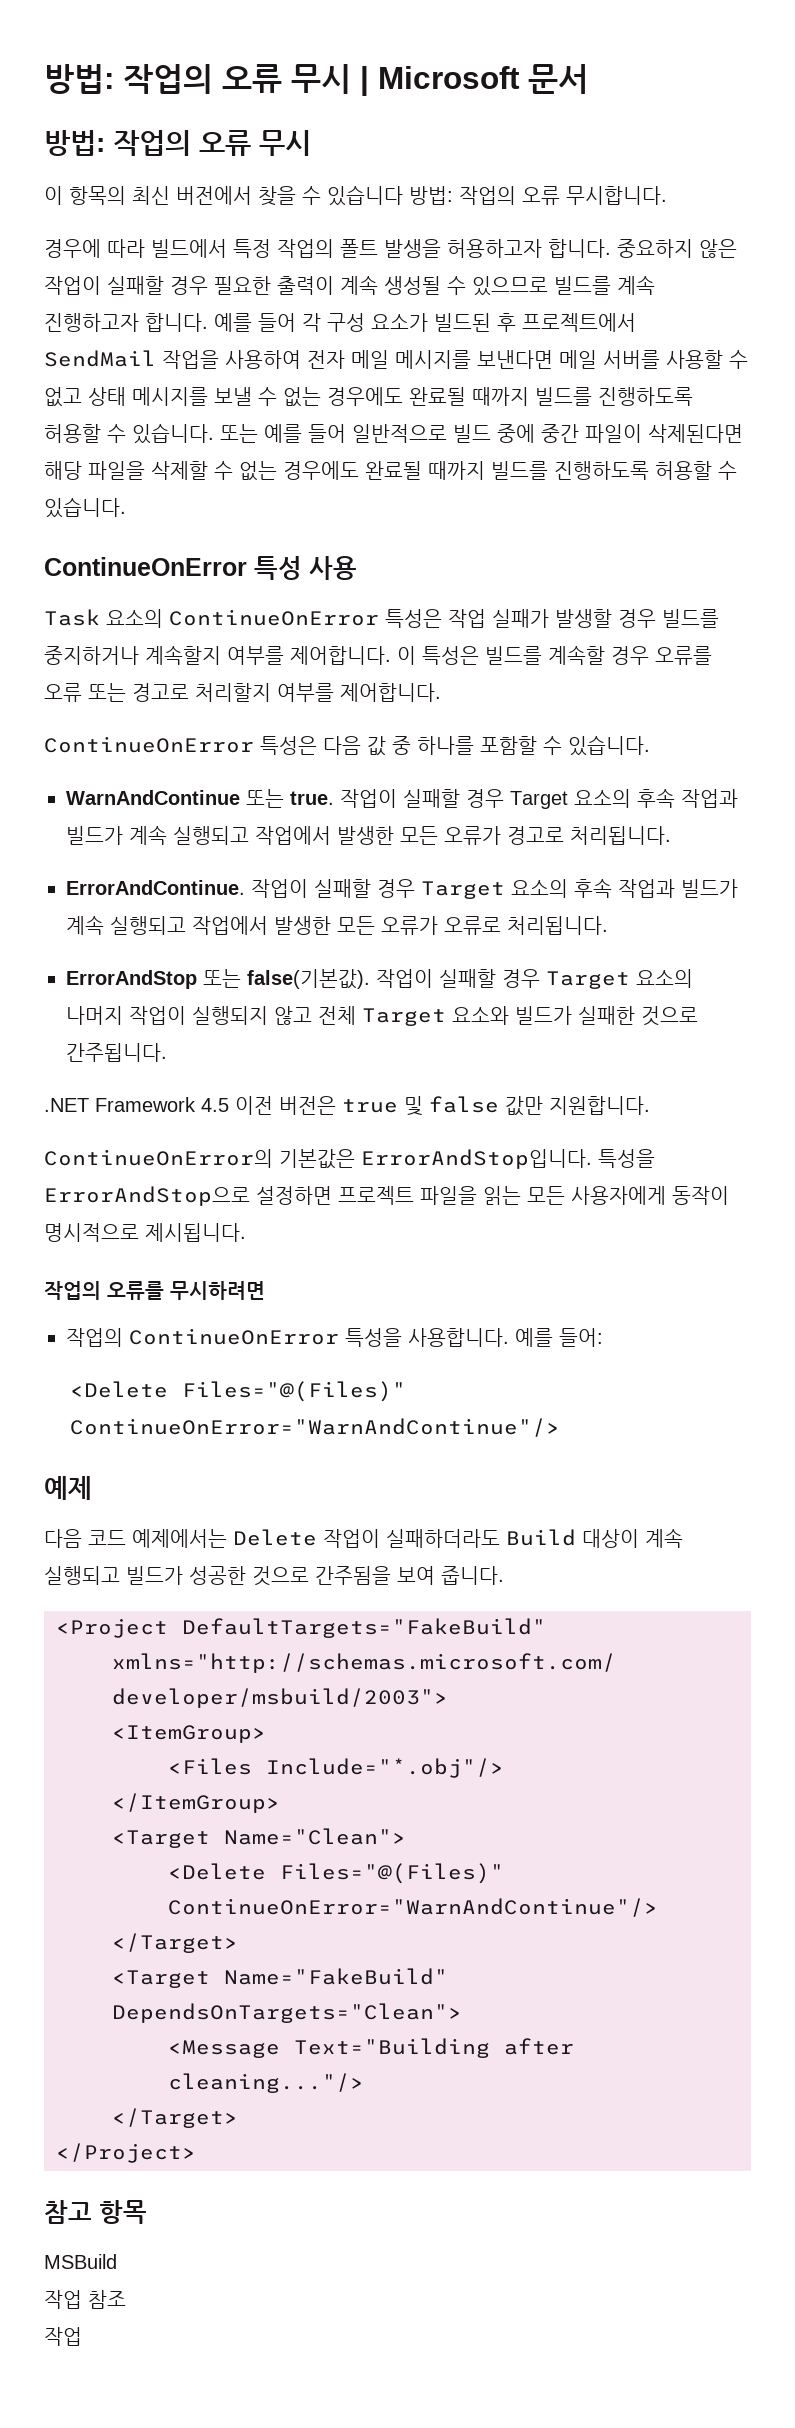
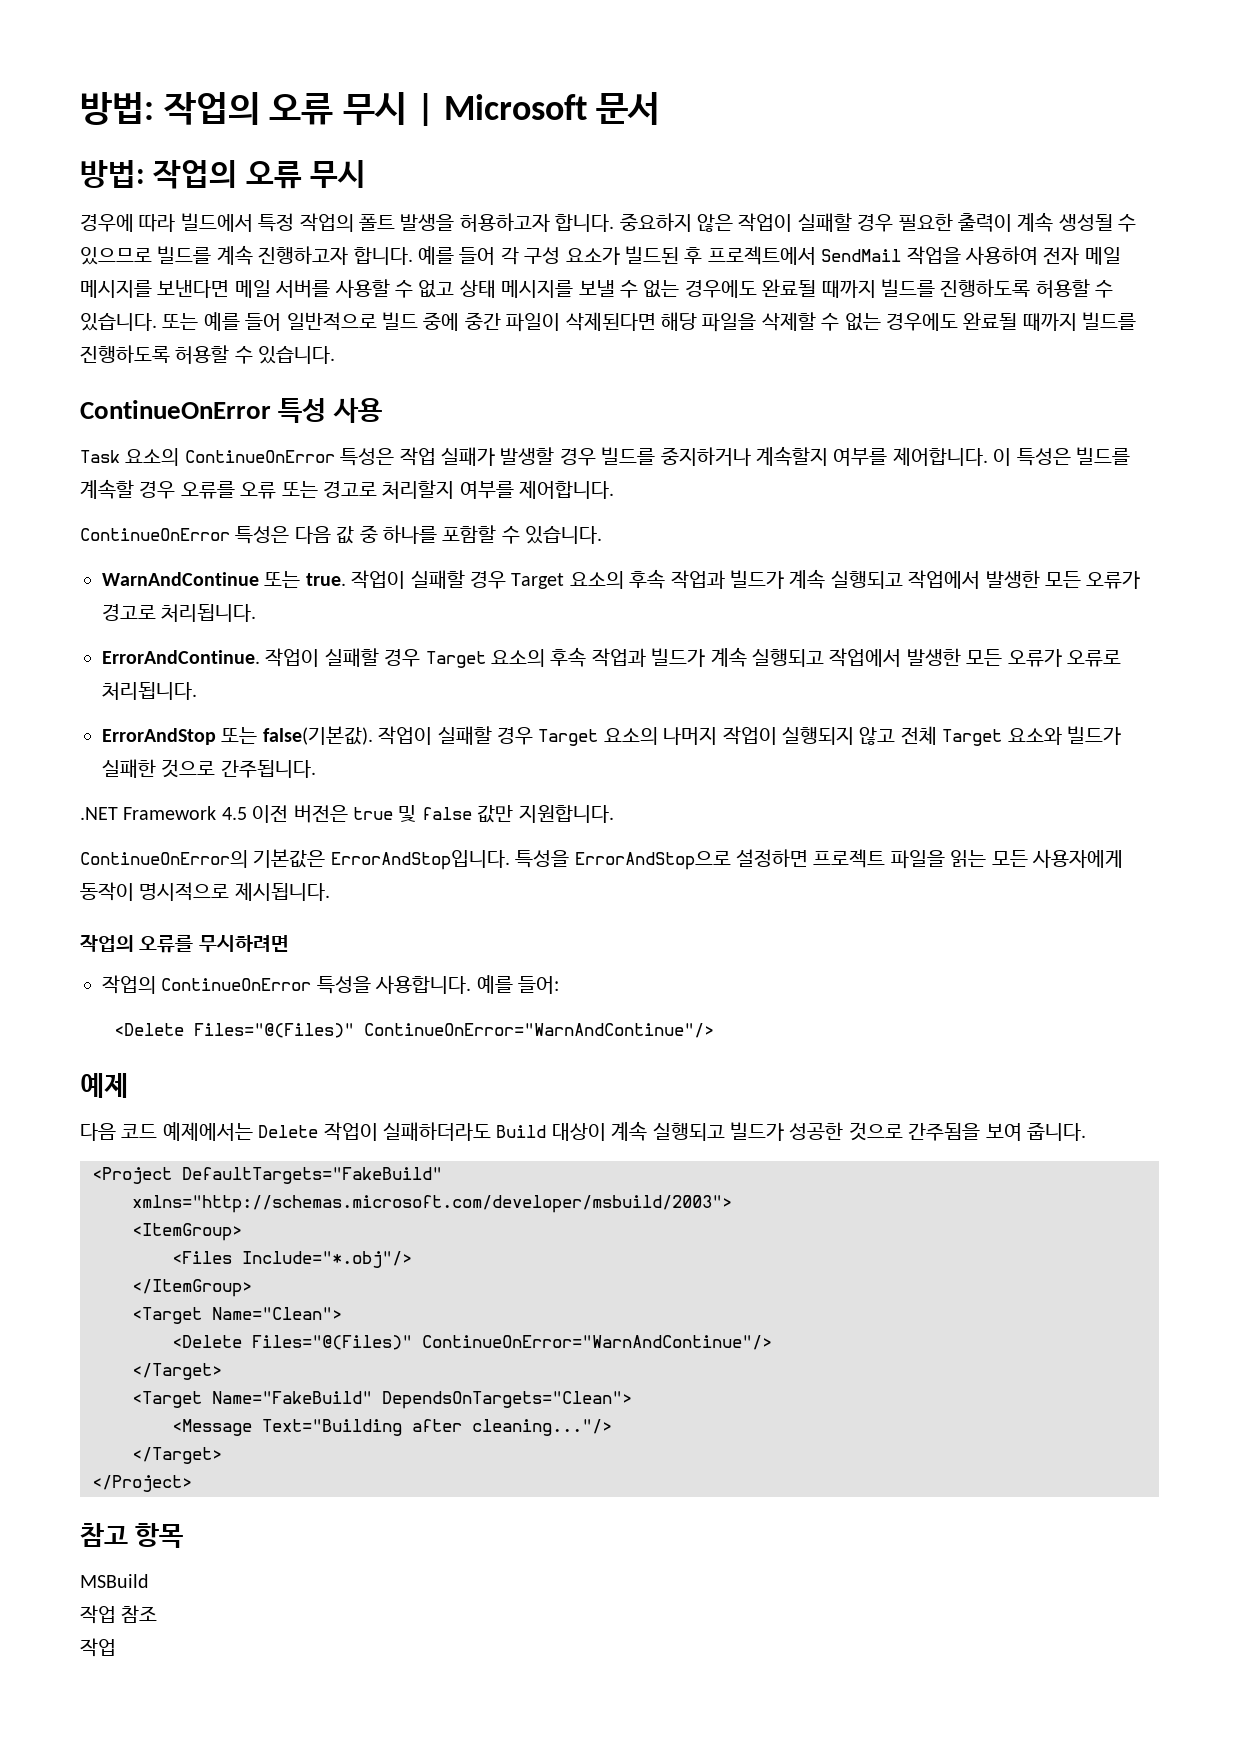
- 이 항목의 최신 버전에서 찾을 수 있습니다 방법: 작업의 오류 무시합니다.

